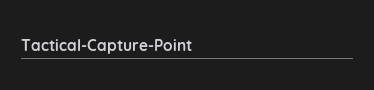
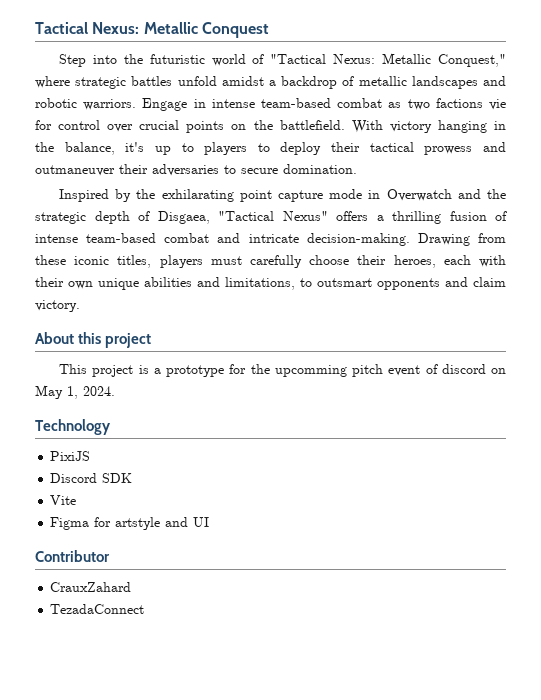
- Tactical-Capture-Point
+ Tactical Nexus: Metallic Conquest
+ Step into the futuristic world of "Tactical Nexus: Metallic Conquest," where strategic battles unfold amidst a backdrop of metallic landscapes and robotic warriors. Engage in intense team-based combat as two factions vie for control over crucial points on the battlefield. With victory hanging in the balance, it's up to players to deploy their tactical prowess and outmaneuver their adversaries to secure domination.
+ Inspired by the exhilarating point capture mode in Overwatch and the strategic depth of Disgaea, "Tactical Nexus" offers a thrilling fusion of intense team-based combat and intricate decision-making. Drawing from these iconic titles, players must carefully choose their heroes, each with their own unique abilities and limitations, to outsmart opponents and claim victory.
+ About this project
+ This project is a prototype for the upcomming pitch event of discord on May 1, 2024.
+ Technology
+ PixiJS
+ Discord SDK
+ Vite
+ Figma for artstyle and UI
+ Contributor
+ CrauxZahard
+ TezadaConnect

